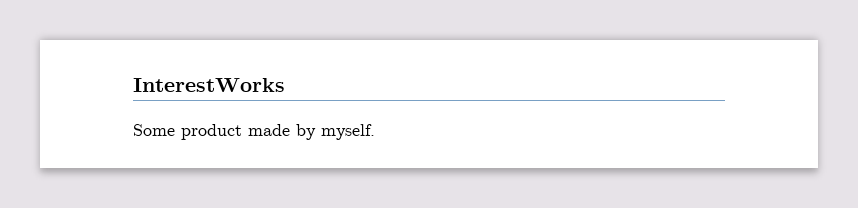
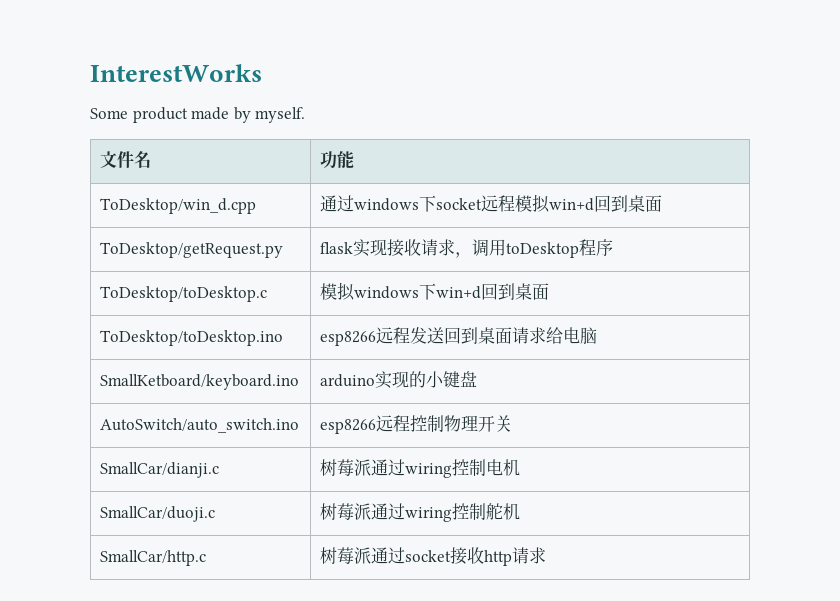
+ 文件名 | 功能
+ ToDesktop/win_d.cpp | 通过windows下socket远程模拟win+d回到桌面
+ ToDesktop/getRequest.py | flask实现接收请求，调用toDesktop程序
+ ToDesktop/toDesktop.c | 模拟windows下win+d回到桌面
+ ToDesktop/toDesktop.ino | esp8266远程发送回到桌面请求给电脑
+ SmallKetboard/keyboard.ino | arduino实现的小键盘
+ AutoSwitch/auto_switch.ino | esp8266远程控制物理开关
+ SmallCar/dianji.c | 树莓派通过wiring控制电机
+ SmallCar/duoji.c | 树莓派通过wiring控制舵机
+ SmallCar/http.c | 树莓派通过socket接收http请求

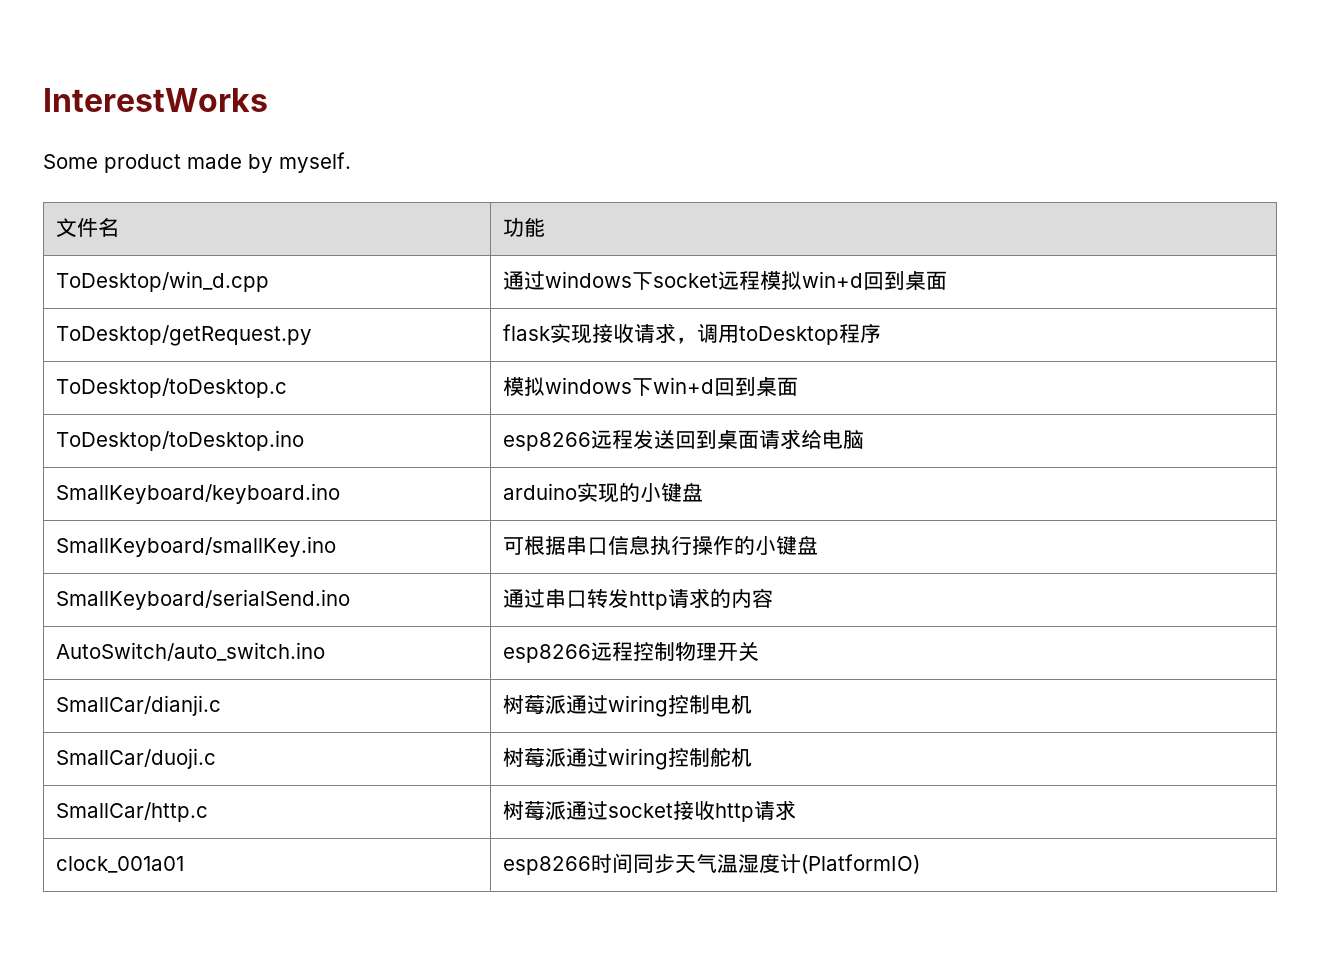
- SmallKetboard/keyboard.ino | arduino实现的小键盘
+ SmallKeyboard/keyboard.ino | arduino实现的小键盘
+ SmallKeyboard/smallKey.ino | 可根据串口信息执行操作的小键盘
+ SmallKeyboard/serialSend.ino | 通过串口转发http请求的内容
+ clock_001a01 | esp8266时间同步天气温湿度计(PlatformIO)

